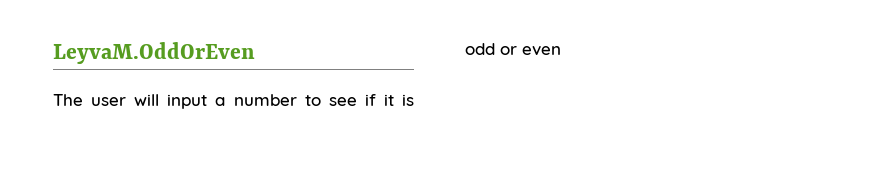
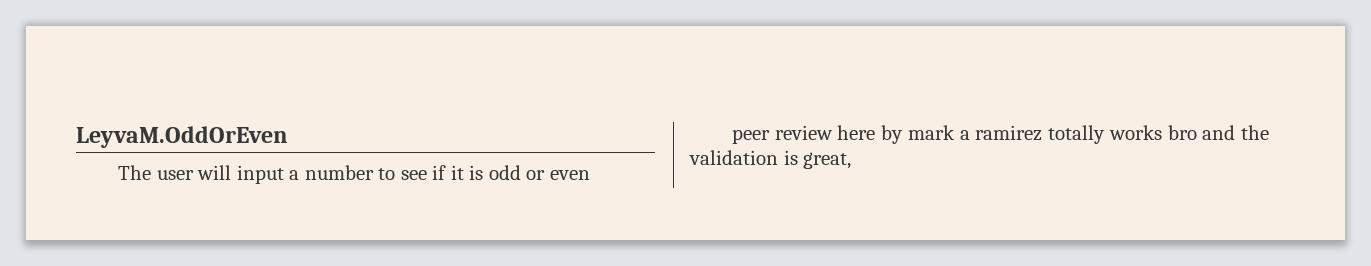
+ peer review here by mark a ramirez totally works bro and the validation is great,

